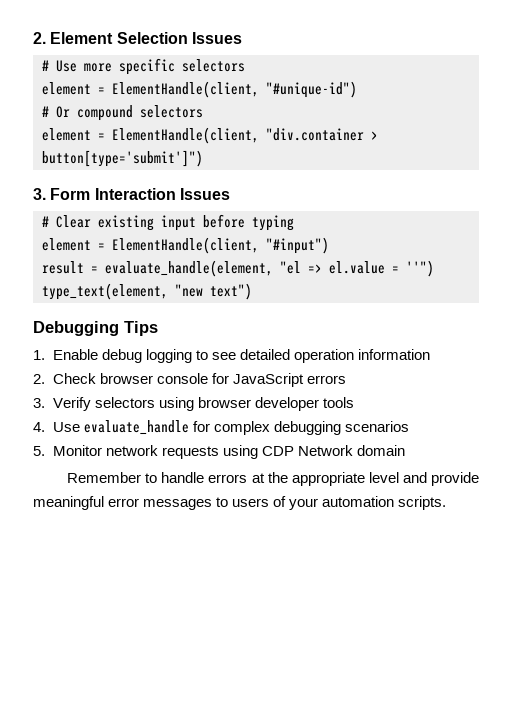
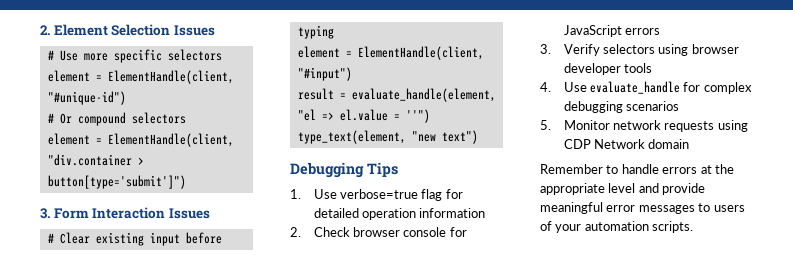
- 1. Enable debug logging to see detailed operation information
+ 1. Use verbose=true flag for detailed operation information

